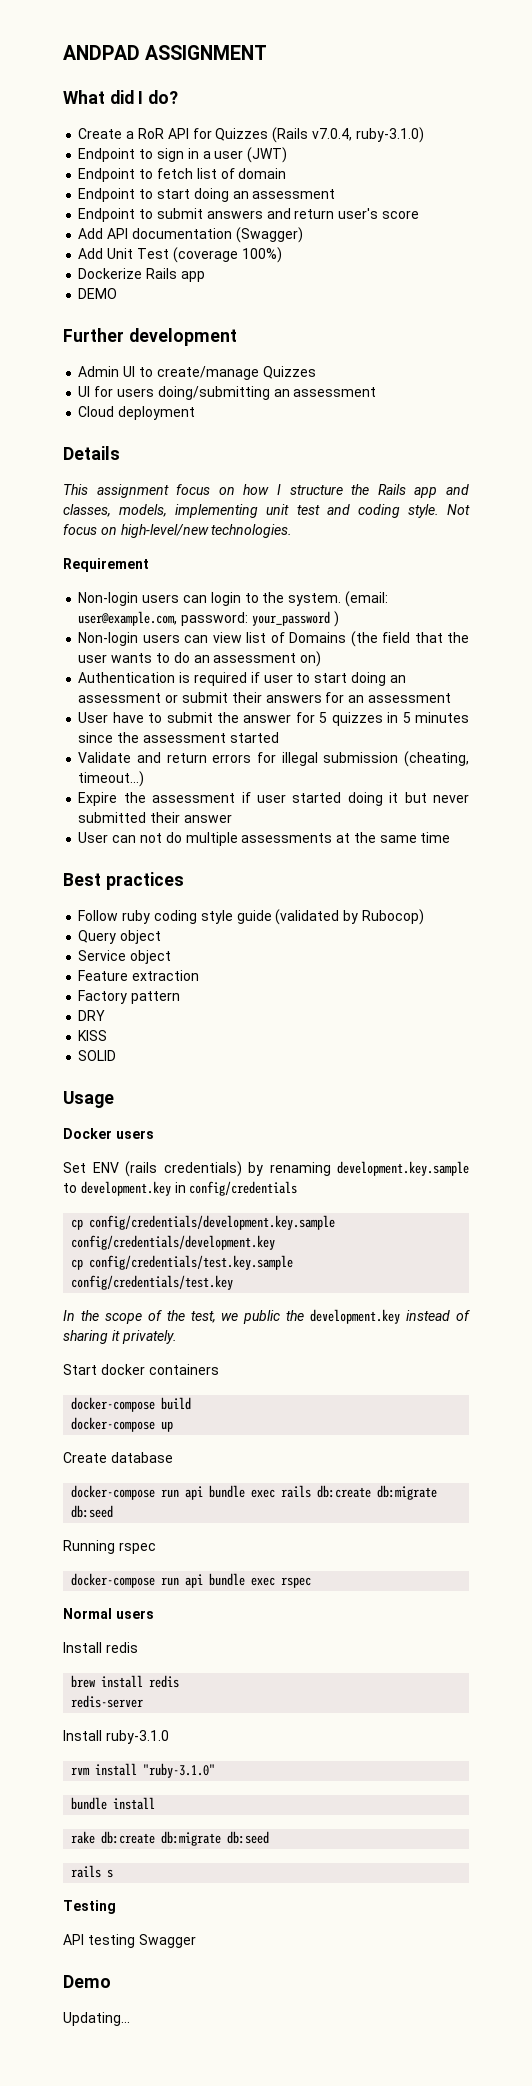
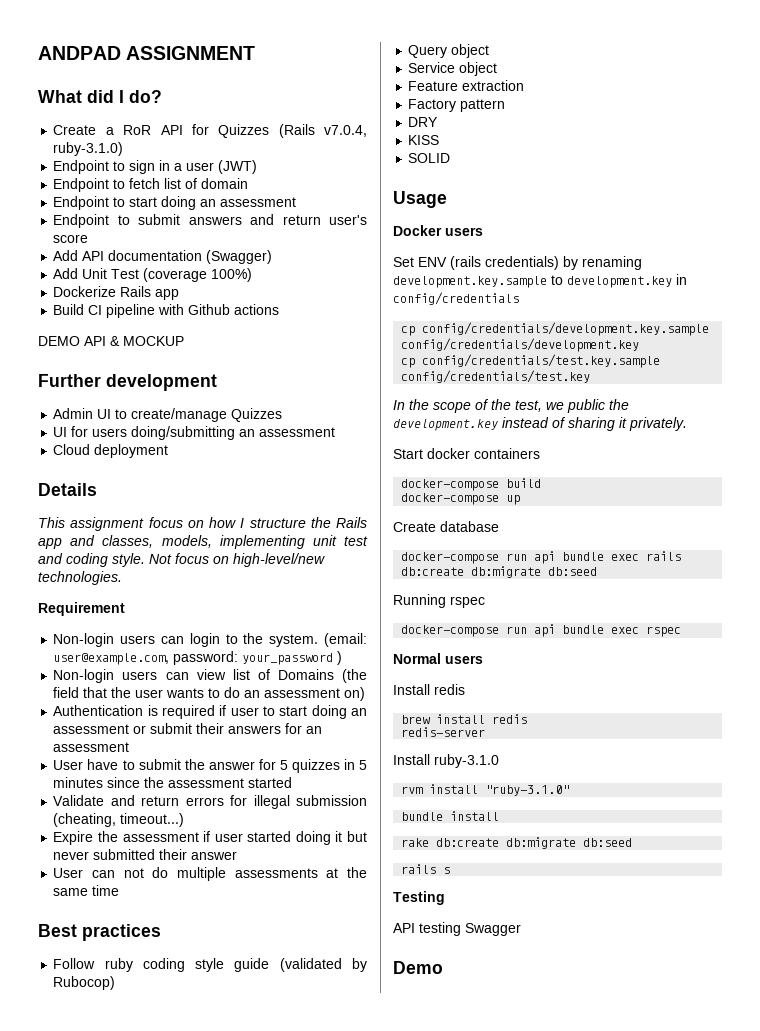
- DEMO
+ Build CI pipeline with Github actions
+ DEMO API & MOCKUP
- Updating...

